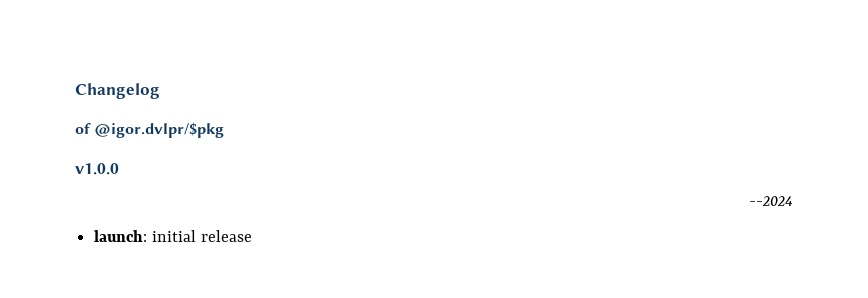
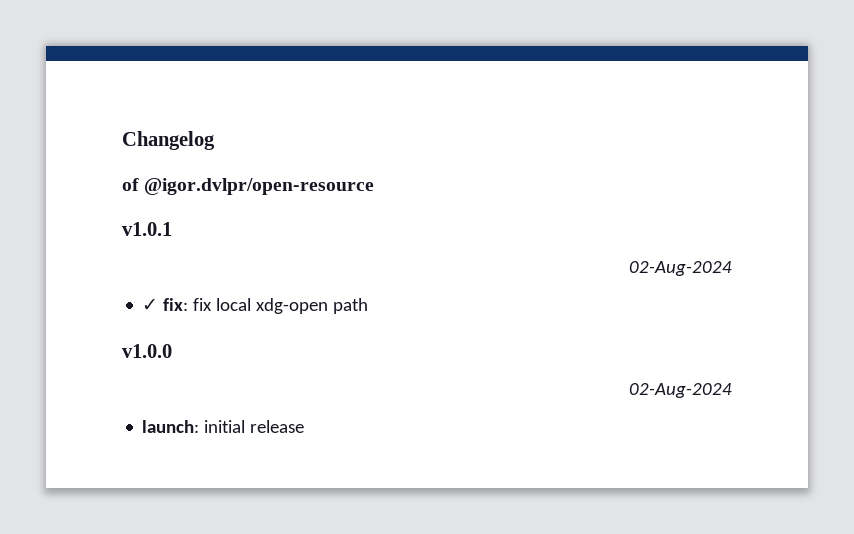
- of @igor.dvlpr/$pkg
+ of @igor.dvlpr/open-resource
+ v1.0.1
+ 02-Aug-2024
+ ✓ fix: fix local xdg-open path
  v1.0.0
- --2024
+ 02-Aug-2024

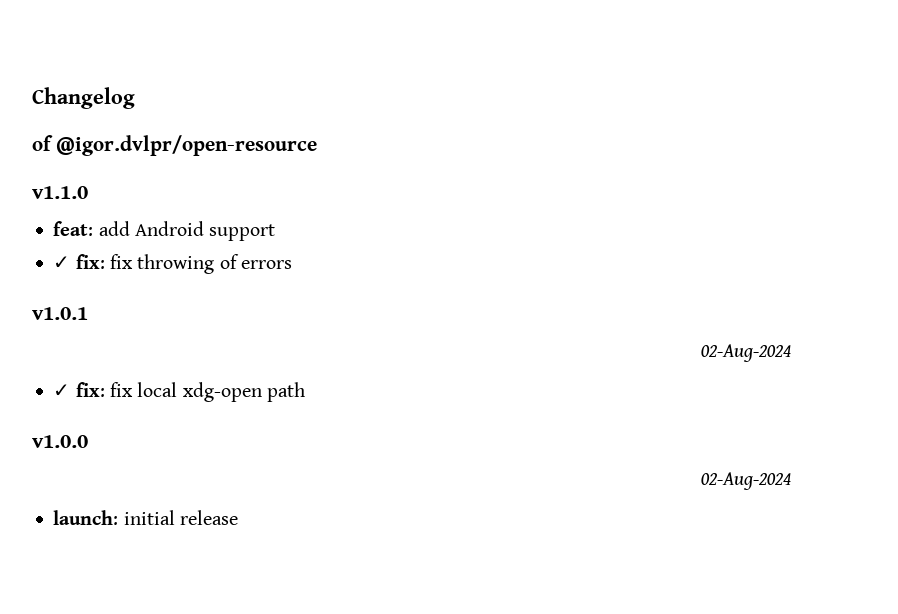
+ v1.1.0
+ feat: add Android support
+ ✓ fix: fix throwing of errors

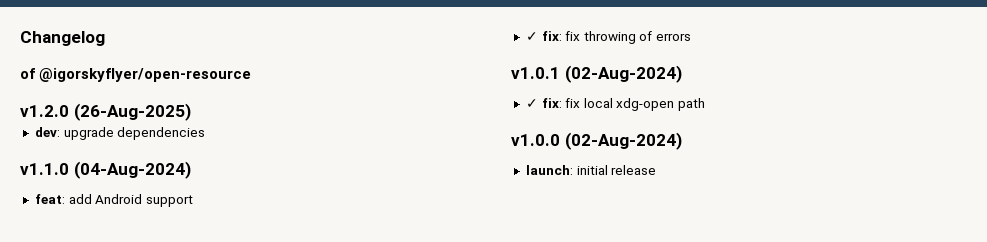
- of @igor.dvlpr/open-resource
+ of @igorskyflyer/open-resource
+ v1.2.0 (26-Aug-2025)
+ dev: upgrade dependencies
- v1.1.0
+ v1.1.0 (04-Aug-2024)
- v1.0.1
- 02-Aug-2024
+ v1.0.1 (02-Aug-2024)
- v1.0.0
- 02-Aug-2024
+ v1.0.0 (02-Aug-2024)

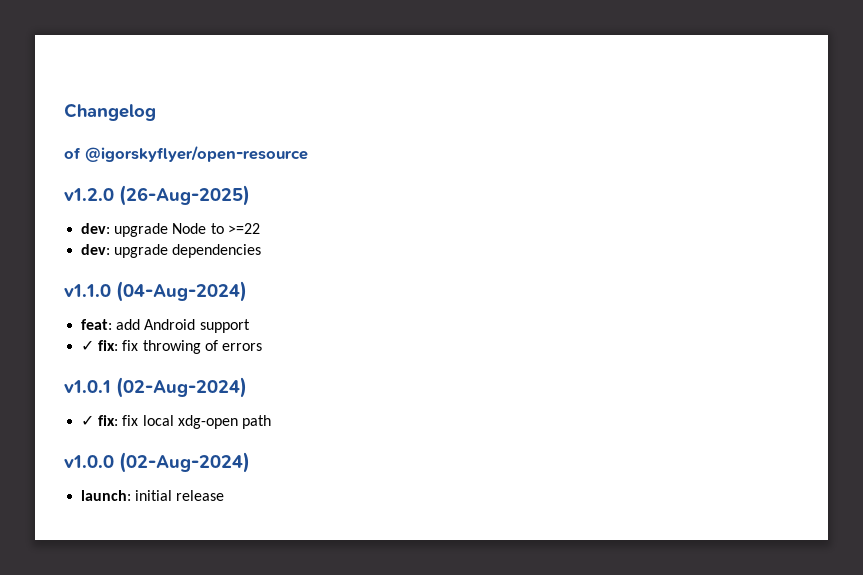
+ dev: upgrade Node to >=22

